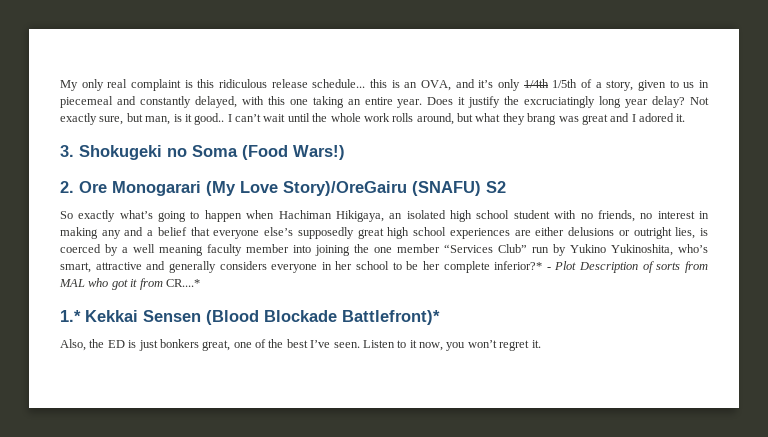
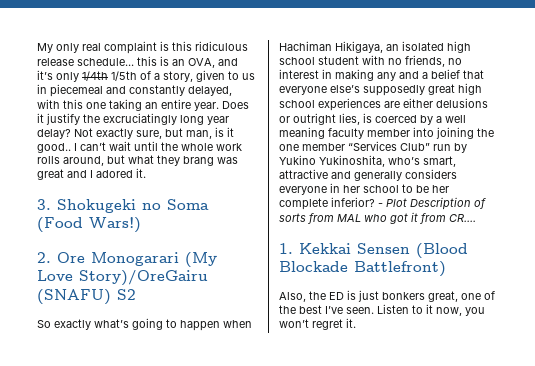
- So exactly what’s going to happen when Hachiman Hikigaya, an isolated high school student with no friends, no interest in making any and a belief that everyone else’s supposedly great high school experiences are either delusions or outright lies, is coerced by a well meaning faculty member into joining the one member “Services Club” run by Yukino Yukinoshita, who’s smart, attractive and generally considers everyone in her school to be her complete inferior?* - Plot Description of sorts from MAL who got it from CR....*
- 1.* Kekkai Sensen (Blood Blockade Battlefront)*
+ So exactly what’s going to happen when Hachiman Hikigaya, an isolated high school student with no friends, no interest in making any and a belief that everyone else’s supposedly great high school experiences are either delusions or outright lies, is coerced by a well meaning faculty member into joining the one member “Services Club” run by Yukino Yukinoshita, who’s smart, attractive and generally considers everyone in her school to be her complete inferior? - Plot Description of sorts from MAL who got it from CR....
+ 1. Kekkai Sensen (Blood Blockade Battlefront)

